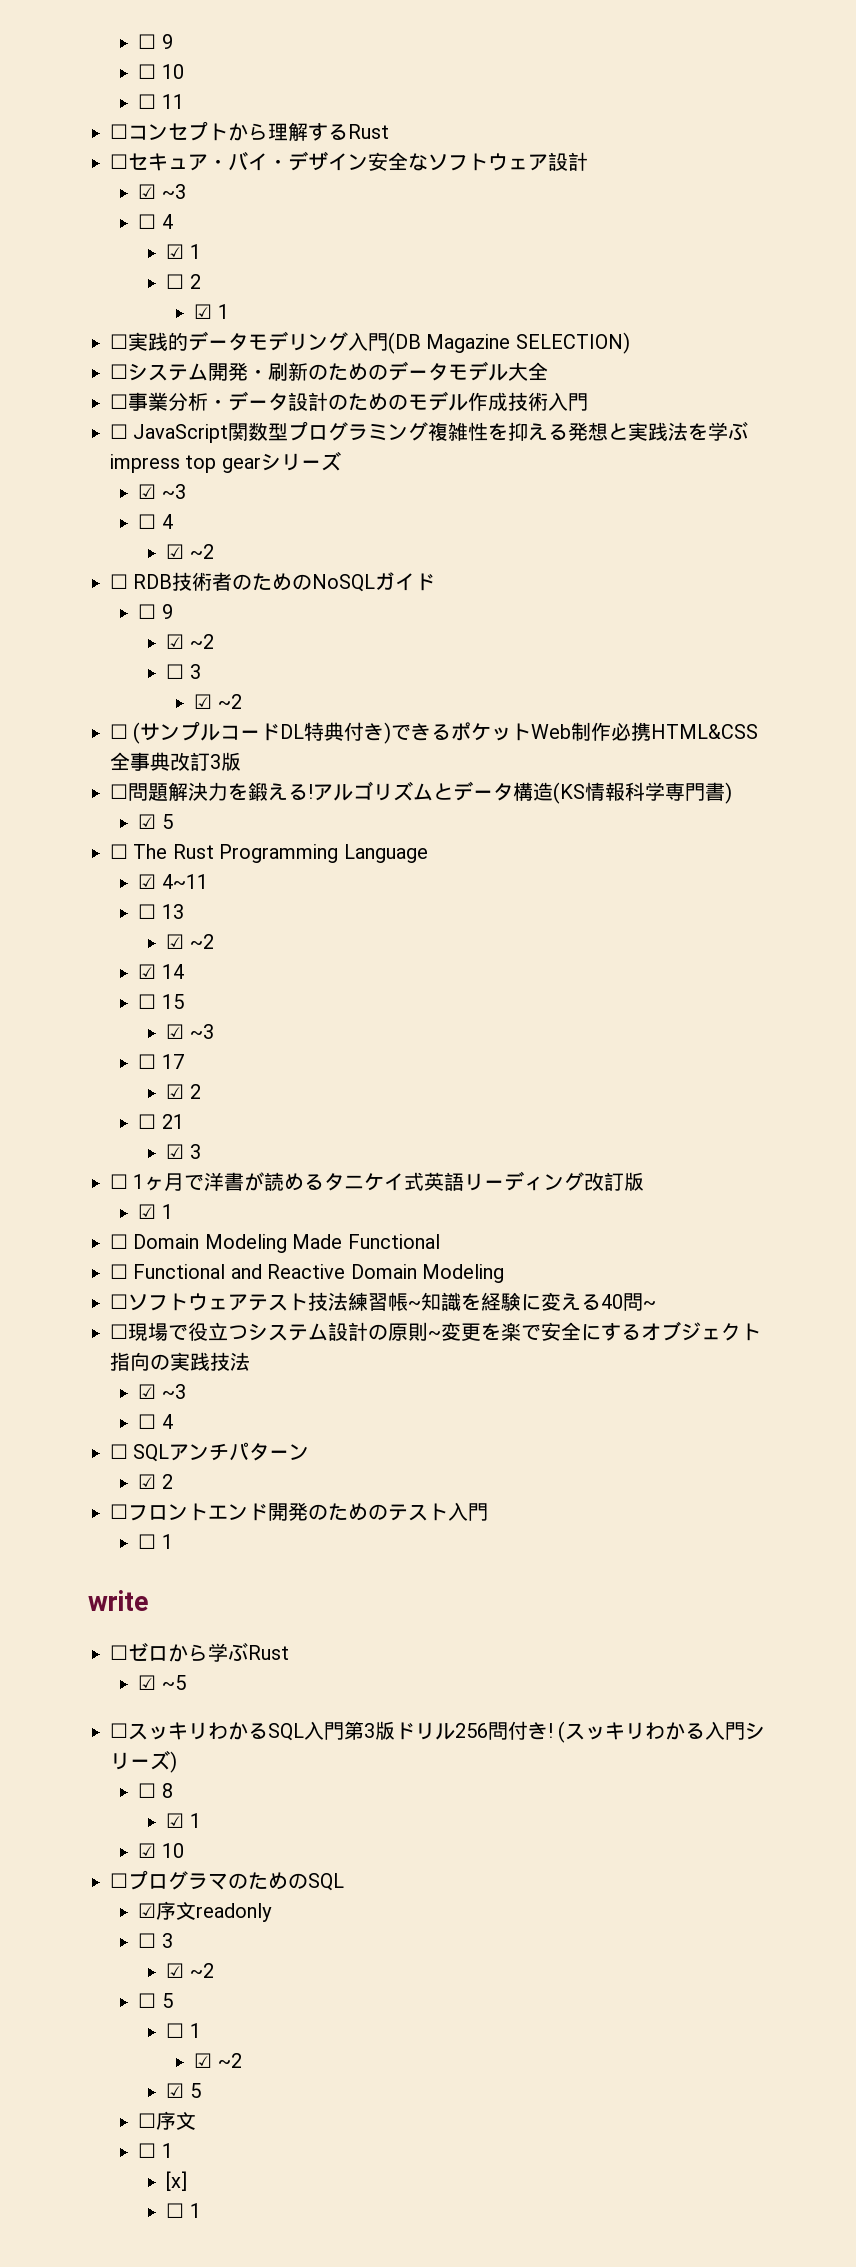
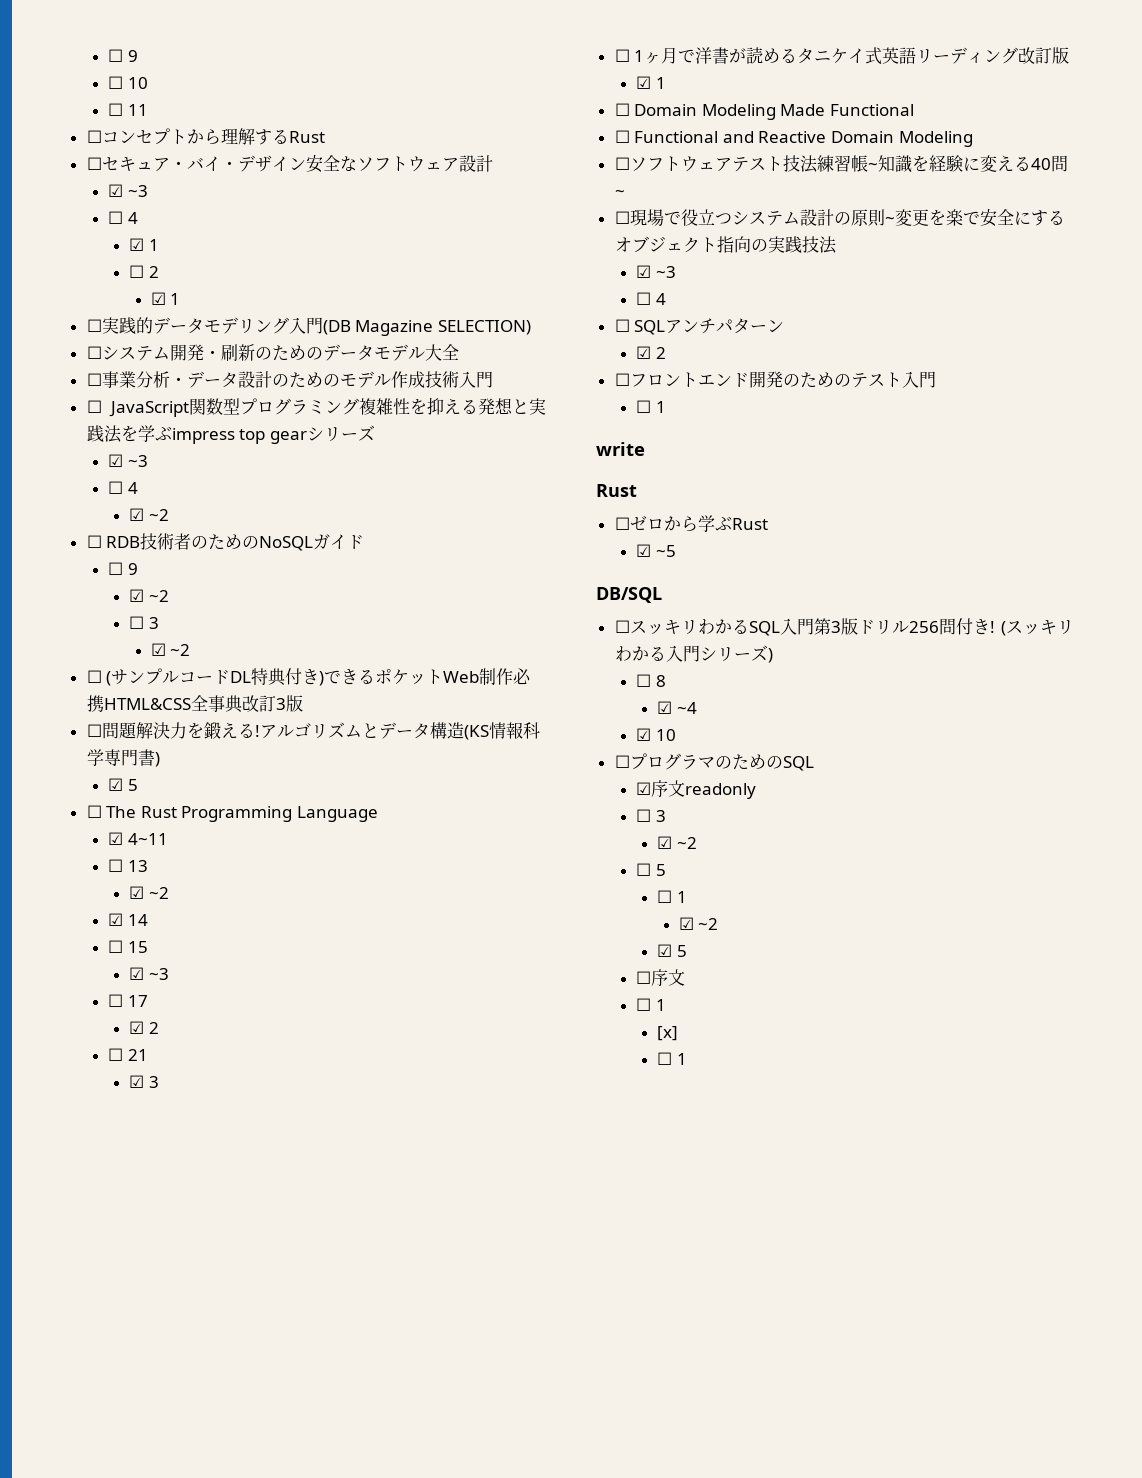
  write
+ Rust
+ DB/SQL
  ☐ 8
- ☑ 1
+ ☑ ~4

